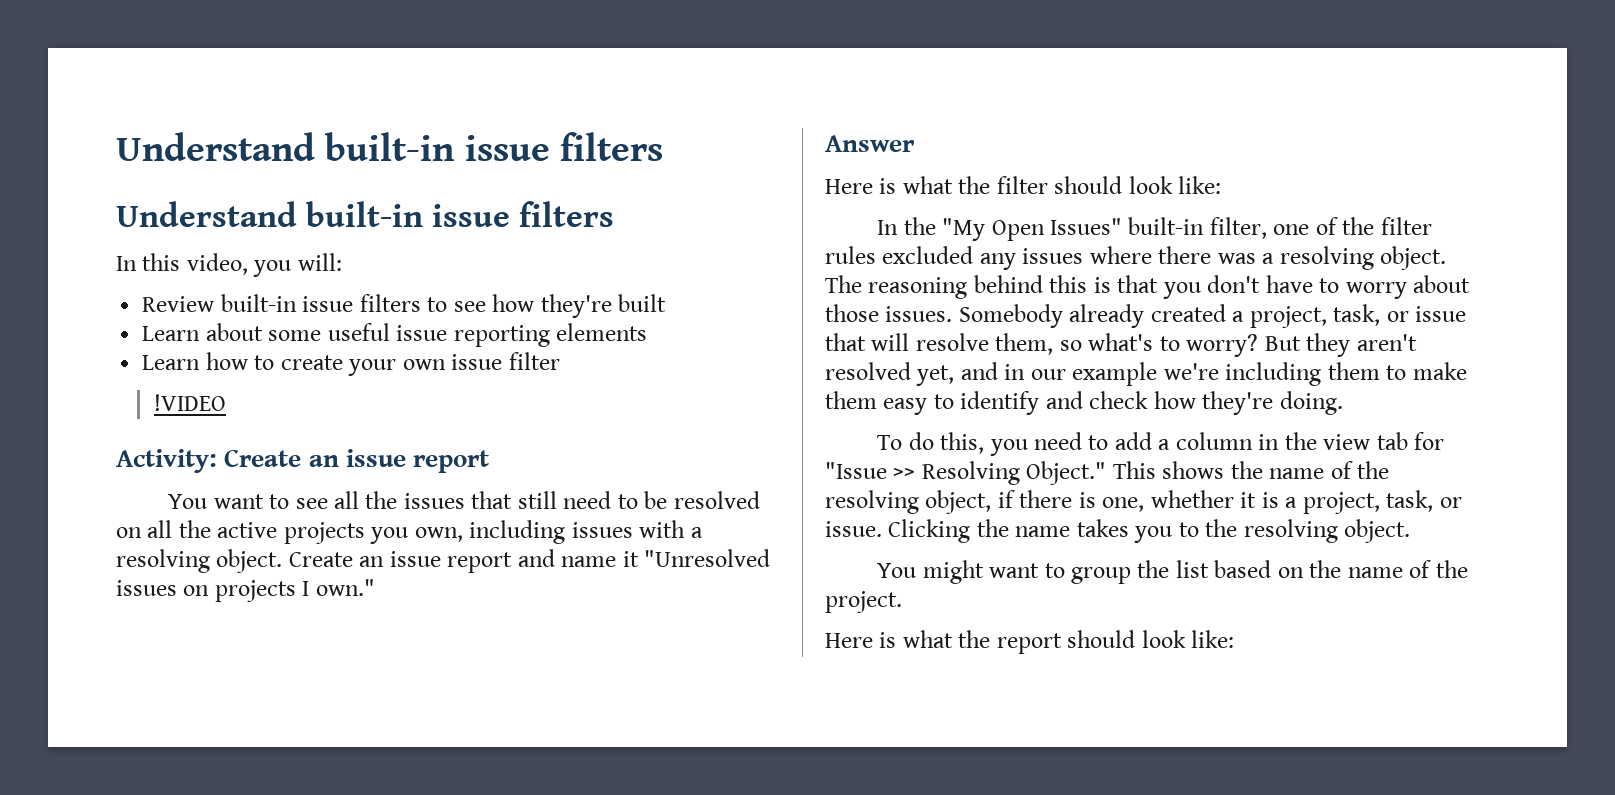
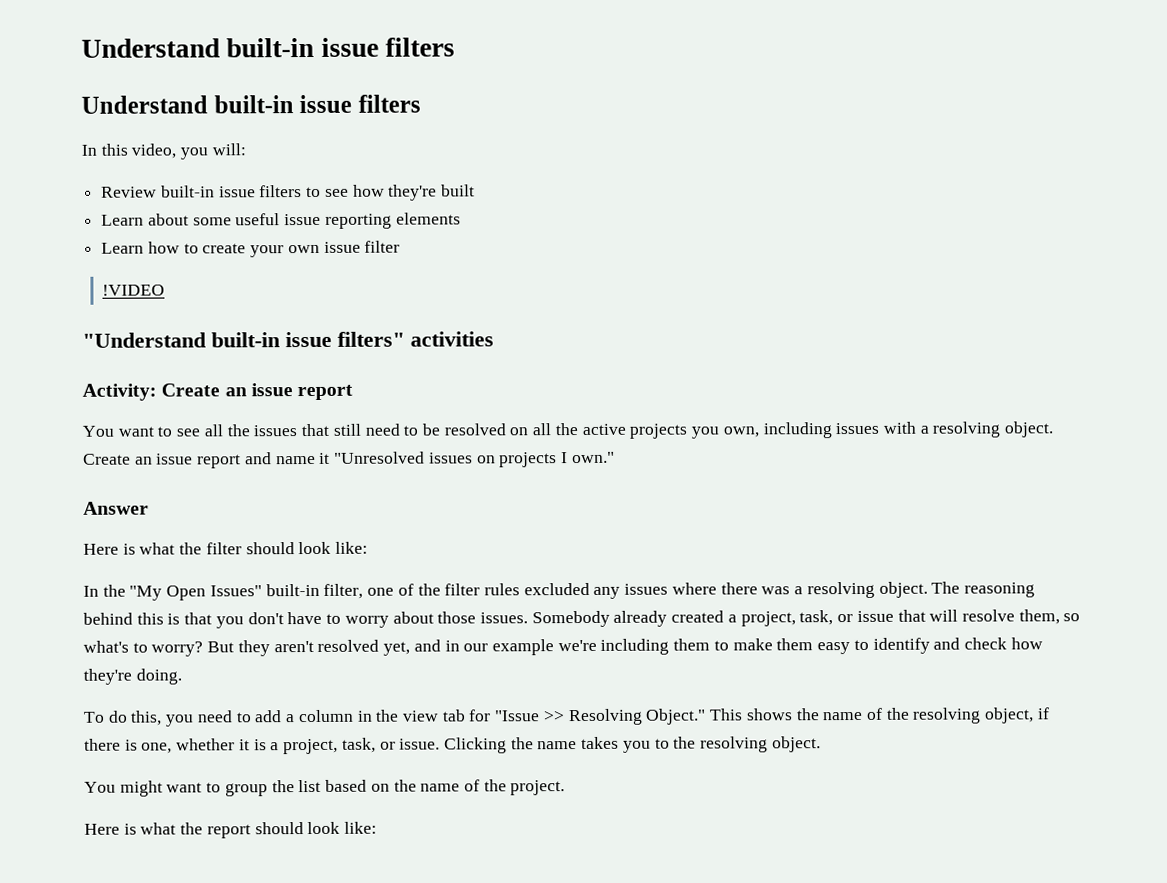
+ "Understand built-in issue filters" activities

